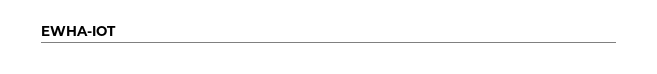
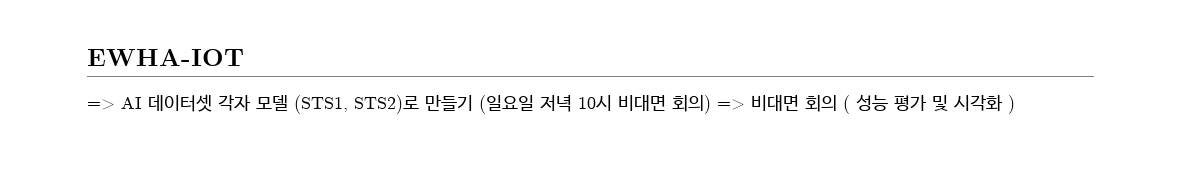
+ => AI 데이터셋 각자 모델 (STS1, STS2)로 만들기 (일요일 저녁 10시 비대면 회의) => 비대면 회의 ( 성능 평가 및 시각화 )

